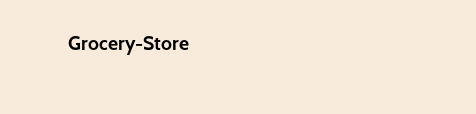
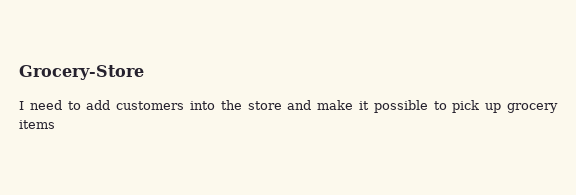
+ I need to add customers into the store and make it possible to pick up grocery items

